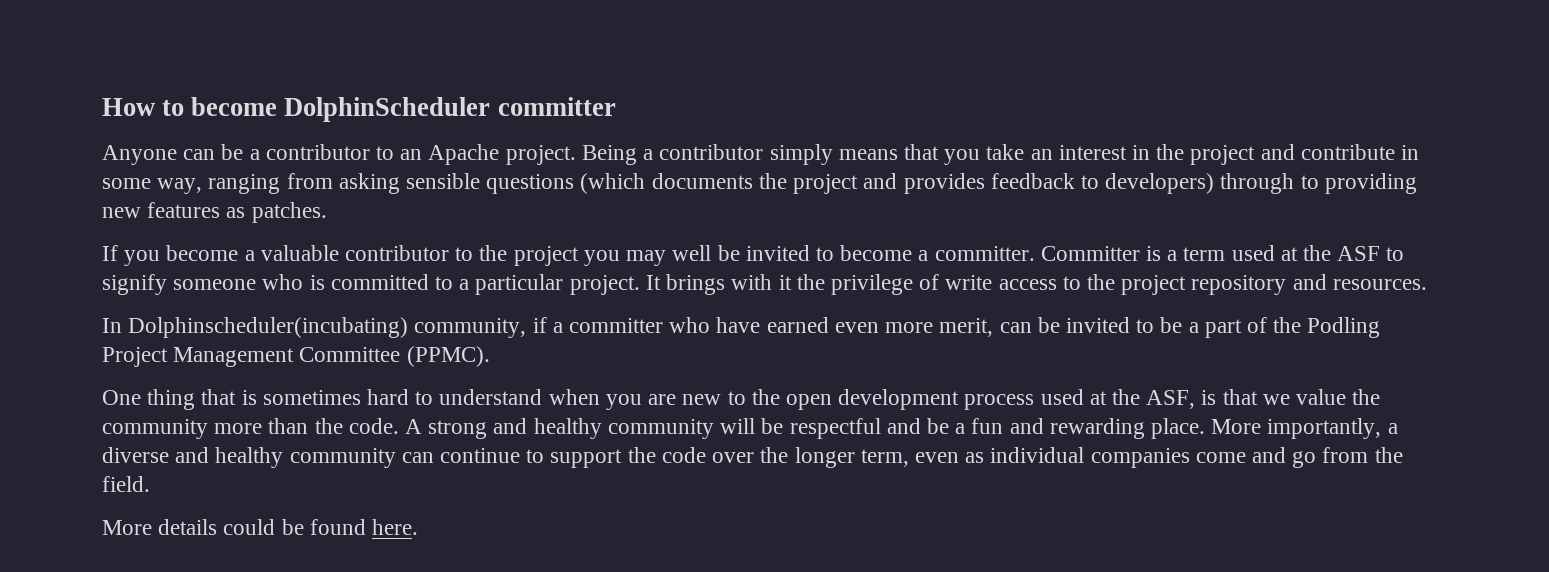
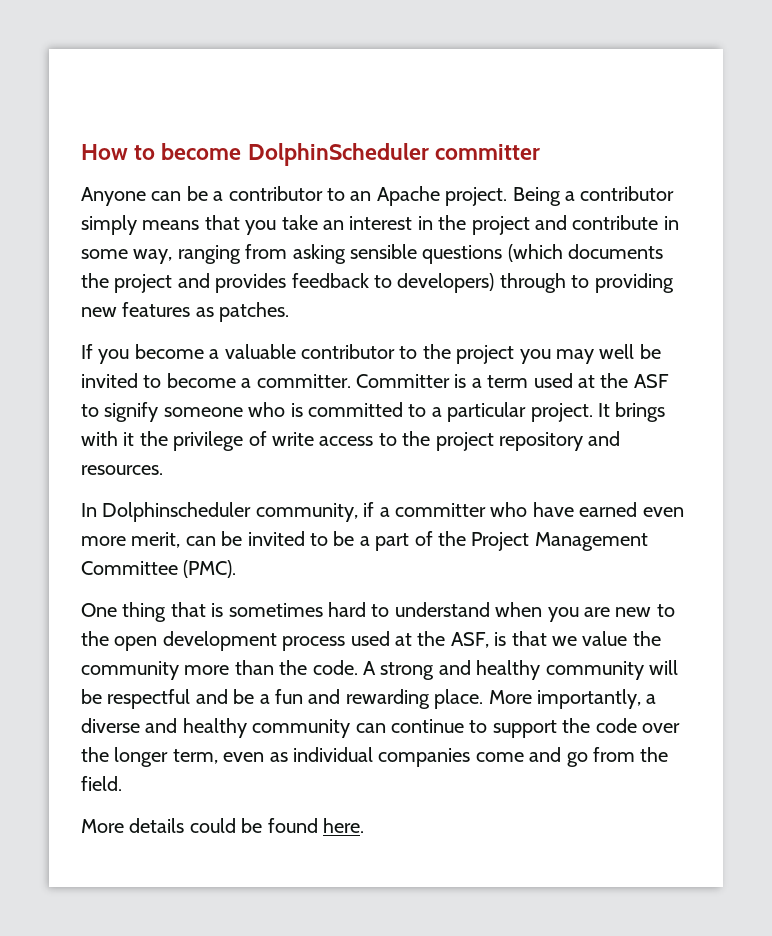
- In Dolphinscheduler(incubating) community, if a committer who have earned even more merit, can be invited to be a part of the Podling Project Management Committee (PPMC).
+ In Dolphinscheduler community, if a committer who have earned even more merit, can be invited to be a part of the Project Management Committee (PMC).

